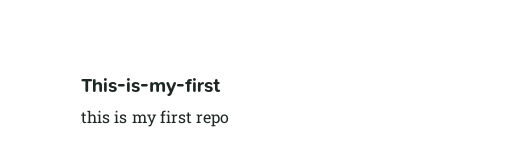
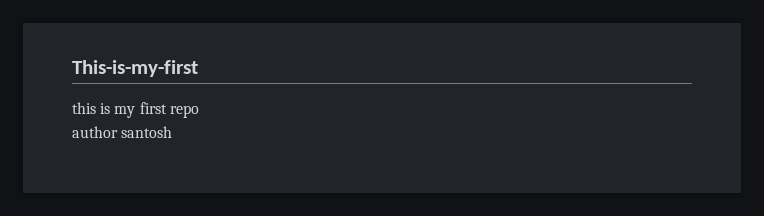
+ author santosh

